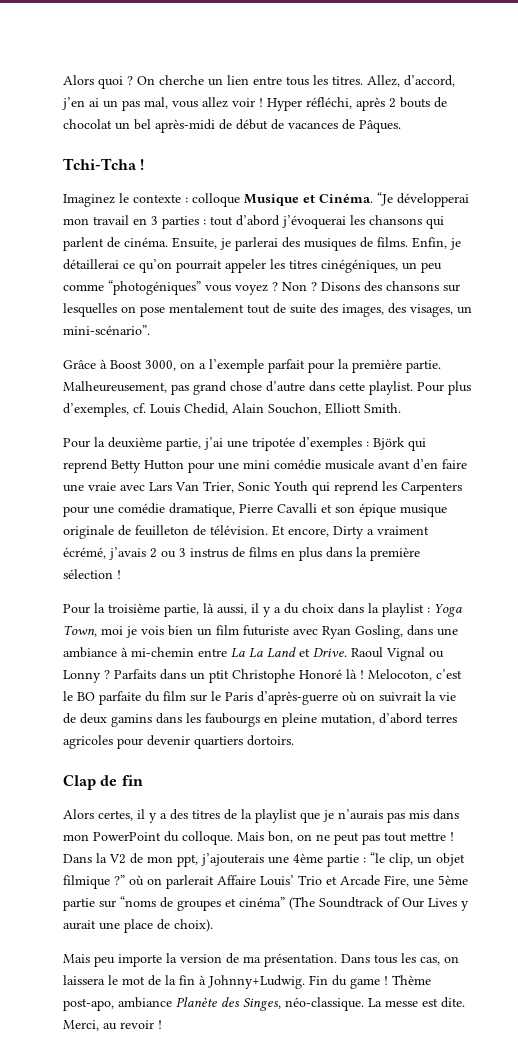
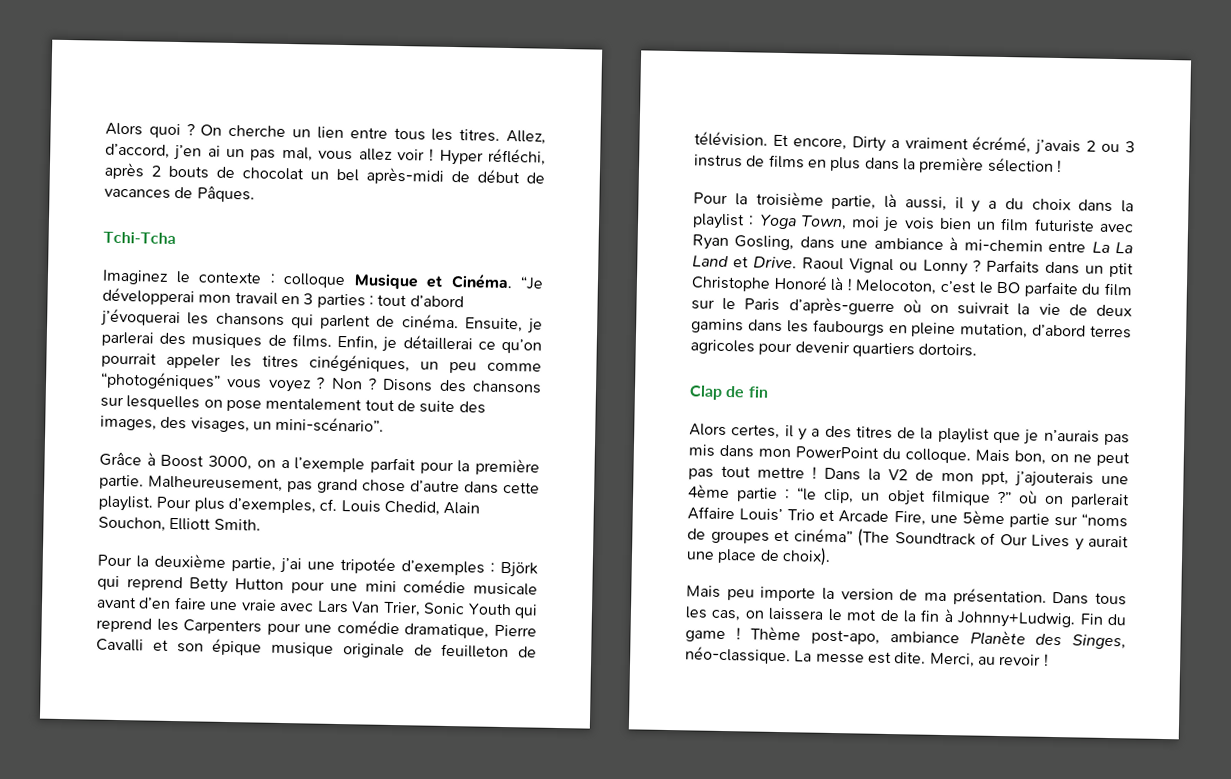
- Tchi-Tcha !
+ Tchi-Tcha

